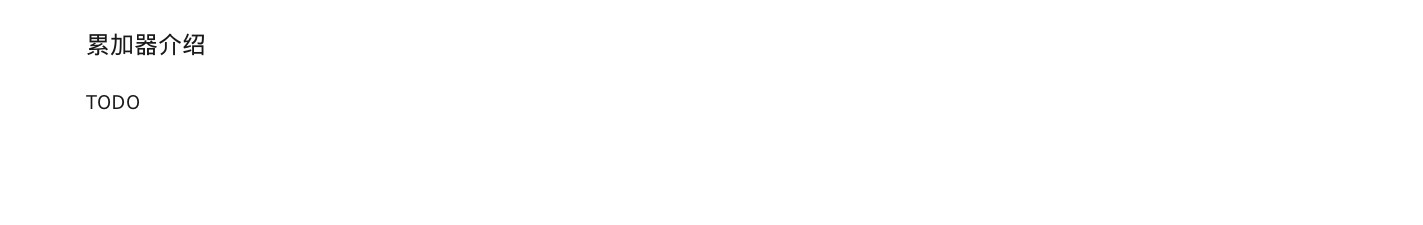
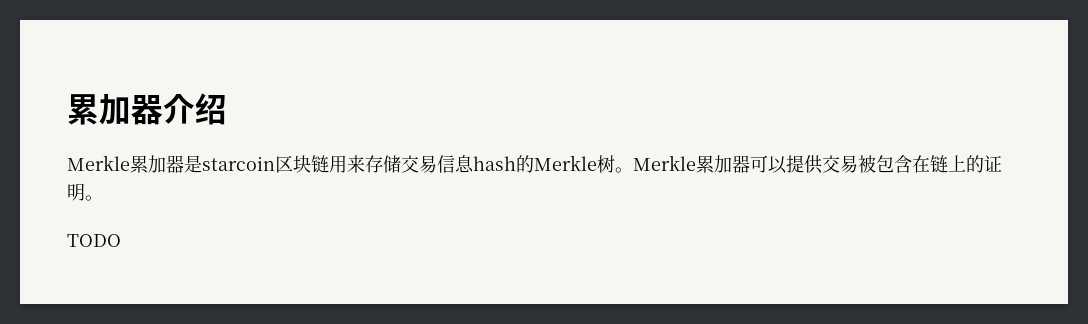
+ Merkle累加器是starcoin区块链用来存储交易信息hash的Merkle树。Merkle累加器可以提供交易被包含在链上的证明。

